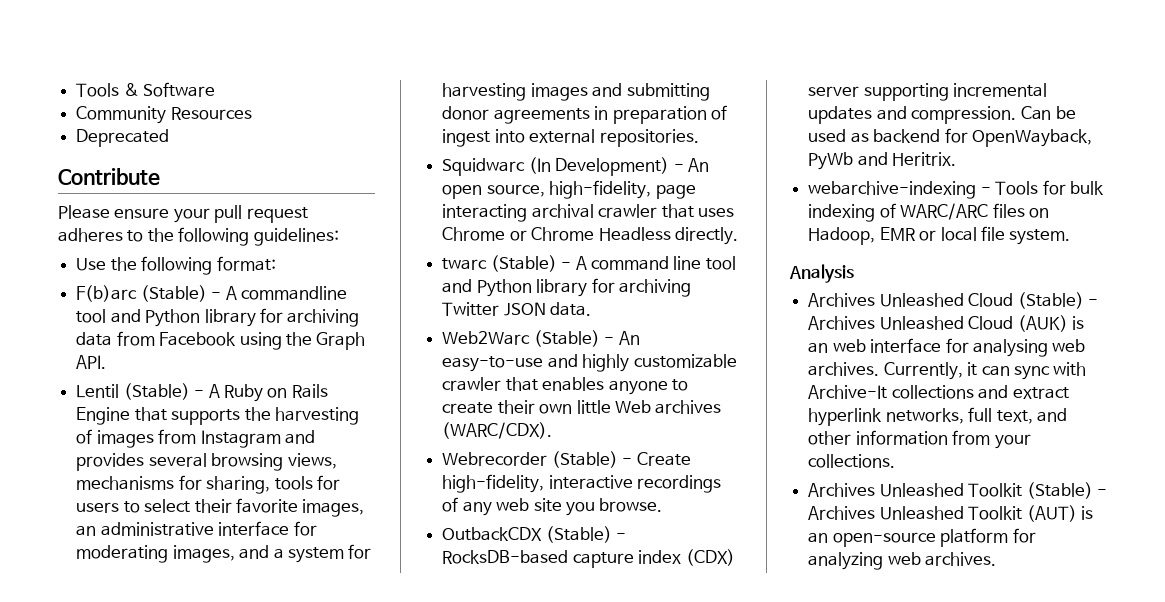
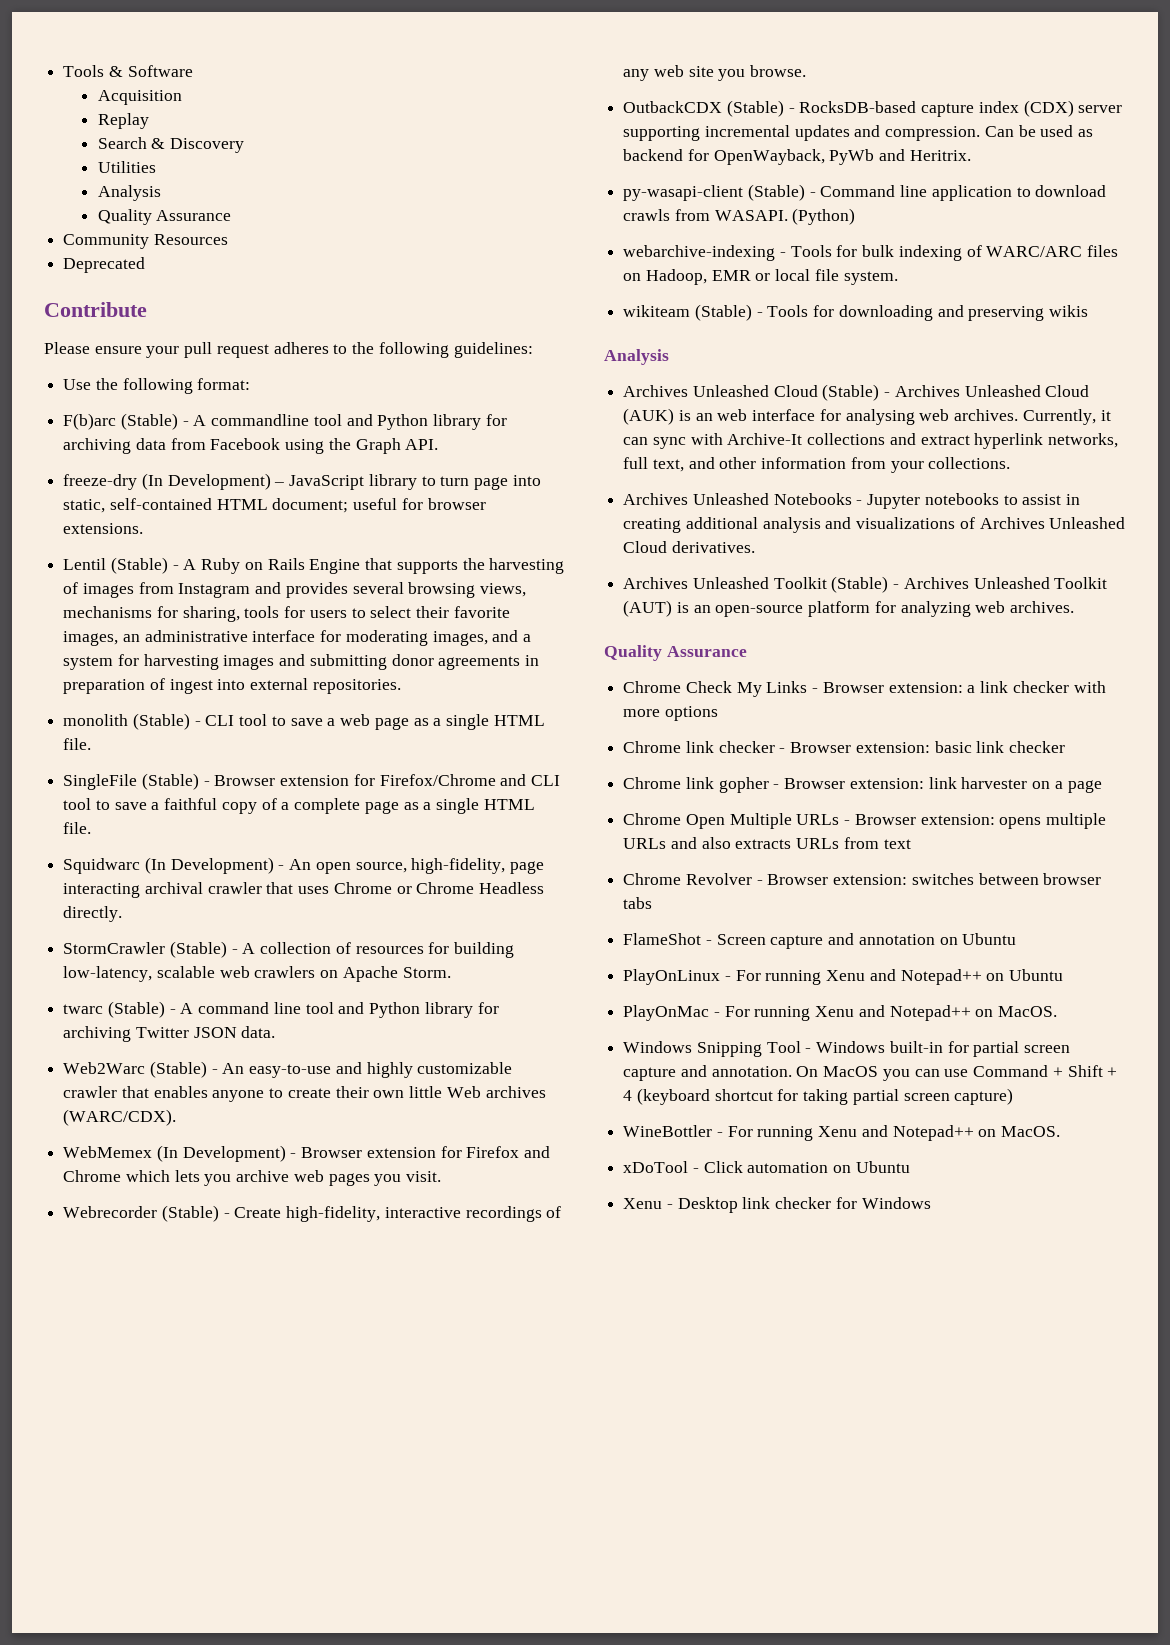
+ Acquisition
+ Replay
+ Search & Discovery
+ Utilities
+ Analysis
+ Quality Assurance
+ freeze-dry (In Development) – JavaScript library to turn page into static, self-contained HTML document; useful for browser extensions.
+ monolith (Stable) - CLI tool to save a web page as a single HTML file.
+ SingleFile (Stable) - Browser extension for Firefox/Chrome and CLI tool to save a faithful copy of a complete page as a single HTML file.
+ StormCrawler (Stable) - A collection of resources for building low-latency, scalable web crawlers on Apache Storm.
+ WebMemex (In Development) - Browser extension for Firefox and Chrome which lets you archive web pages you visit.
+ py-wasapi-client (Stable) - Command line application to download crawls from WASAPI. (Python)
+ wikiteam (Stable) - Tools for downloading and preserving wikis
+ Archives Unleashed Notebooks - Jupyter notebooks to assist in creating additional analysis and visualizations of Archives Unleashed Cloud derivatives.
  Archives Unleashed Toolkit (Stable) - Archives Unleashed Toolkit (AUT) is an open-source platform for analyzing web archives.
+ Quality Assurance
+ Chrome Check My Links - Browser extension: a link checker with more options
+ Chrome link checker - Browser extension: basic link checker
+ Chrome link gopher - Browser extension: link harvester on a page
+ Chrome Open Multiple URLs - Browser extension: opens multiple URLs and also extracts URLs from text
+ Chrome Revolver - Browser extension: switches between browser tabs
+ FlameShot - Screen capture and annotation on Ubuntu
+ PlayOnLinux - For running Xenu and Notepad++ on Ubuntu
+ PlayOnMac - For running Xenu and Notepad++ on MacOS.
+ Windows Snipping Tool - Windows built-in for partial screen capture and annotation. On MacOS you can use Command + Shift + 4 (keyboard shortcut for taking partial screen capture)
+ WineBottler - For running Xenu and Notepad++ on MacOS.
+ xDoTool - Click automation on Ubuntu
+ Xenu - Desktop link checker for Windows

